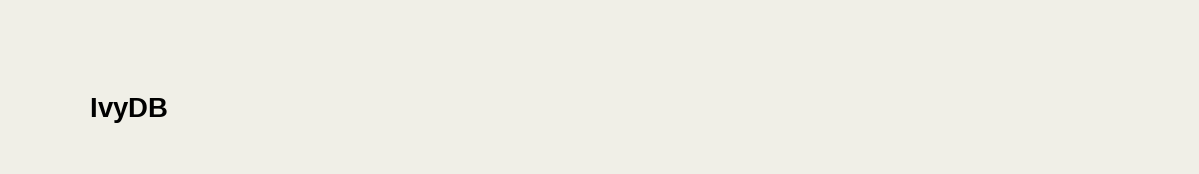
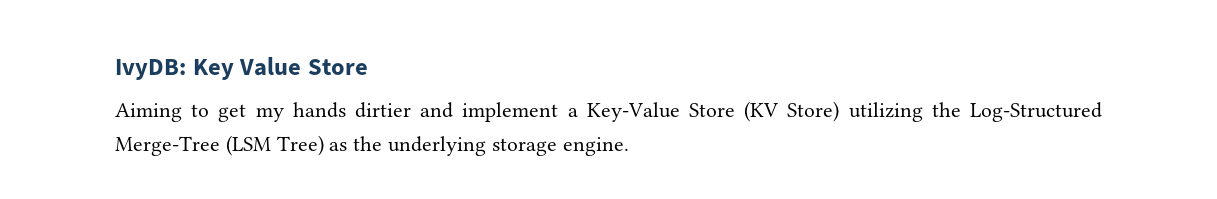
- IvyDB
+ IvyDB: Key Value Store
+ Aiming to get my hands dirtier and implement a Key-Value Store (KV Store) utilizing the Log-Structured Merge-Tree (LSM Tree) as the underlying storage engine.

